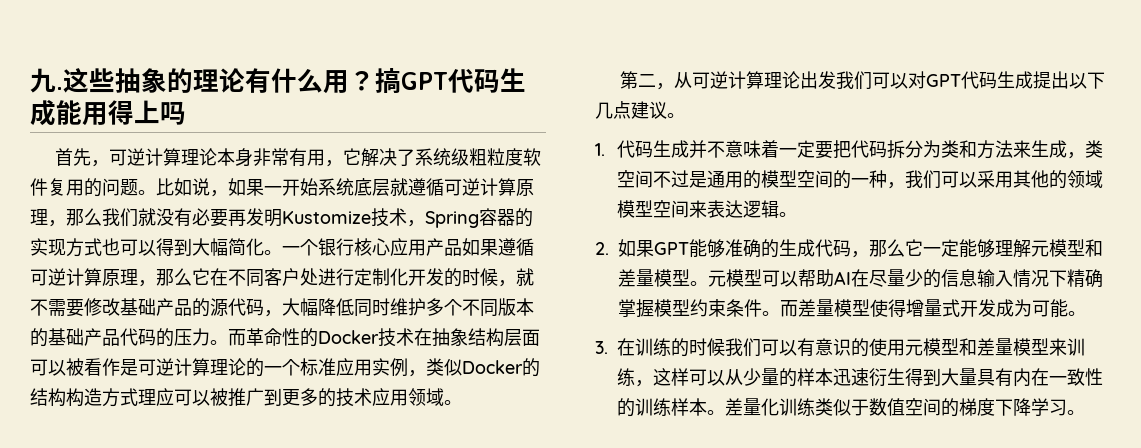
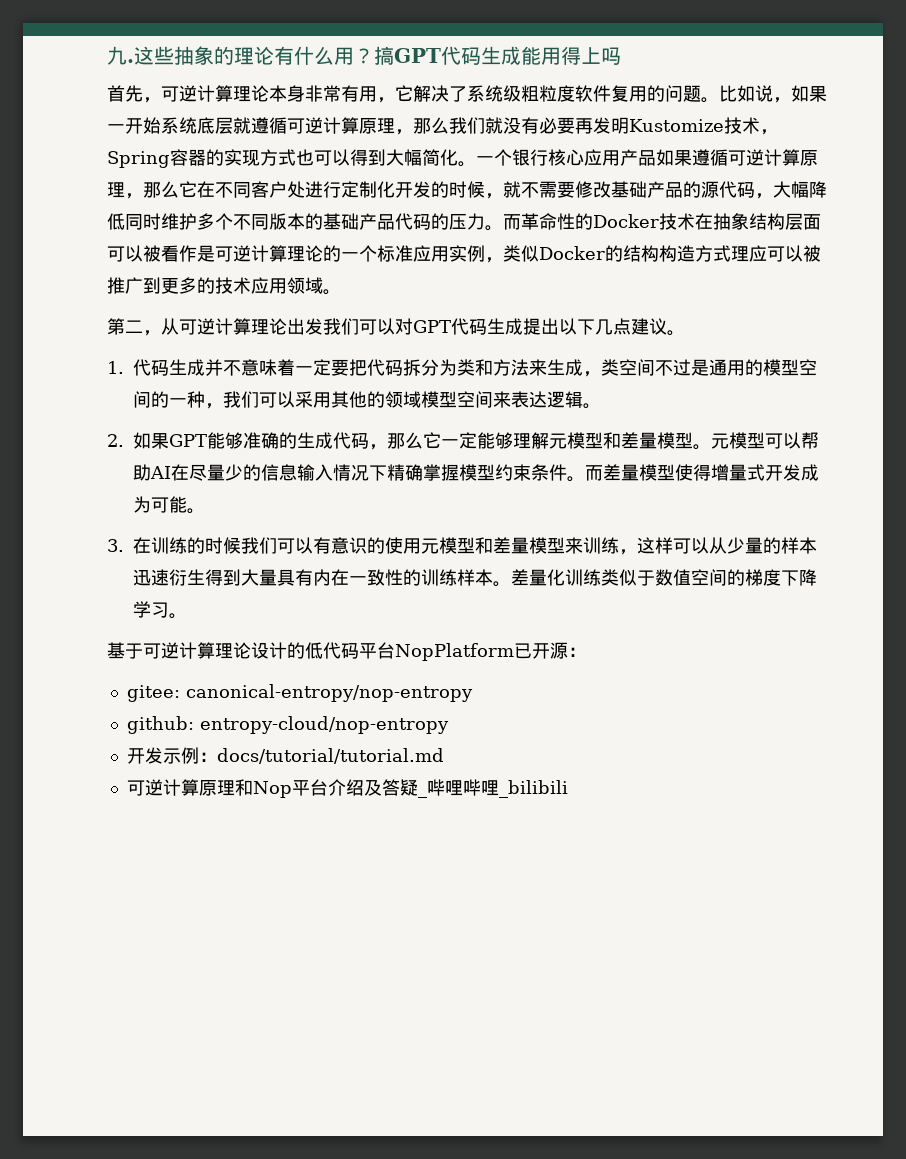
+ 基于可逆计算理论设计的低代码平台NopPlatform已开源：
+ gitee: canonical-entropy/nop-entropy
+ github: entropy-cloud/nop-entropy
+ 开发示例：docs/tutorial/tutorial.md
+ 可逆计算原理和Nop平台介绍及答疑_哔哩哔哩_bilibili

